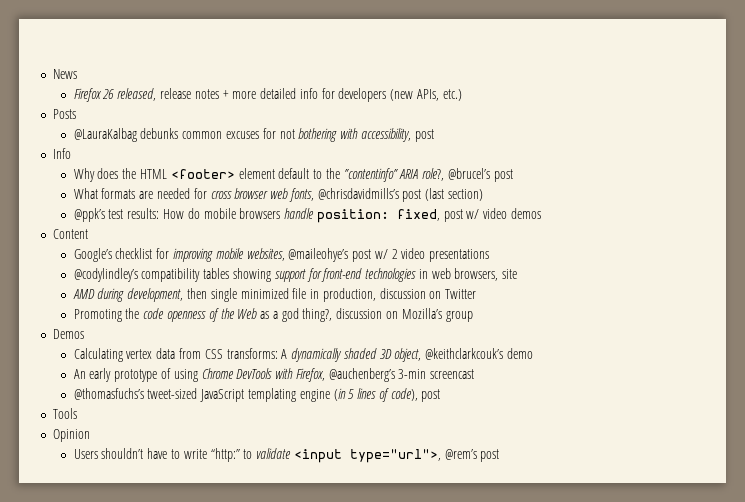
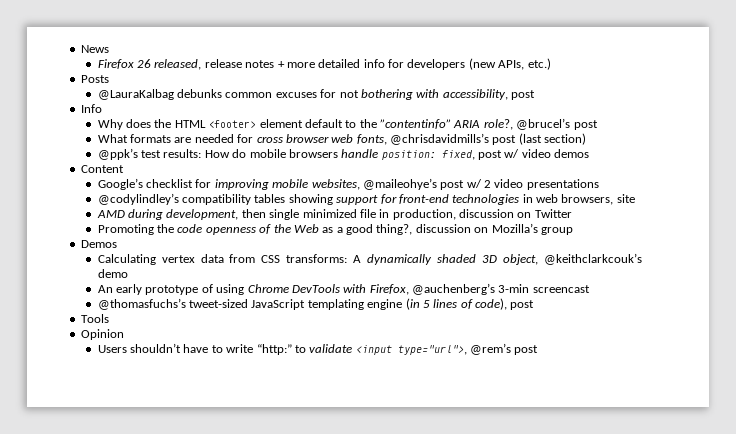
- Promoting the code openness of the Web as a god thing?, discussion on Mozilla’s group
+ Promoting the code openness of the Web as a good thing?, discussion on Mozilla’s group

